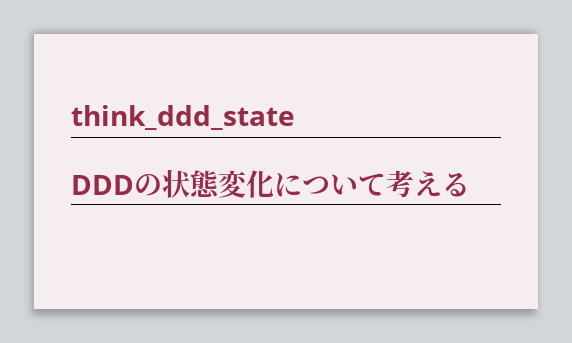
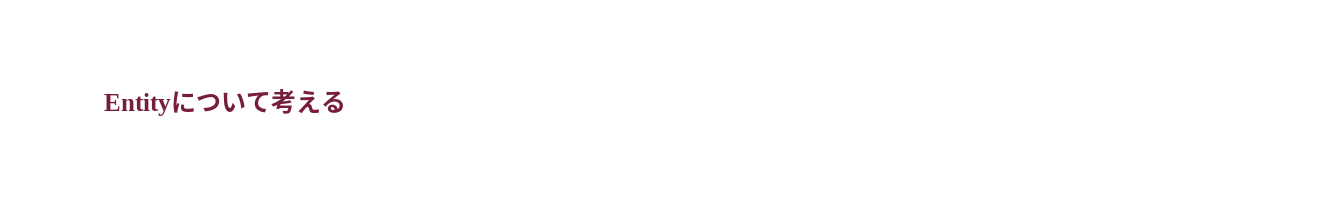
- think_ddd_state
- DDDの状態変化について考える
+ Entityについて考える

